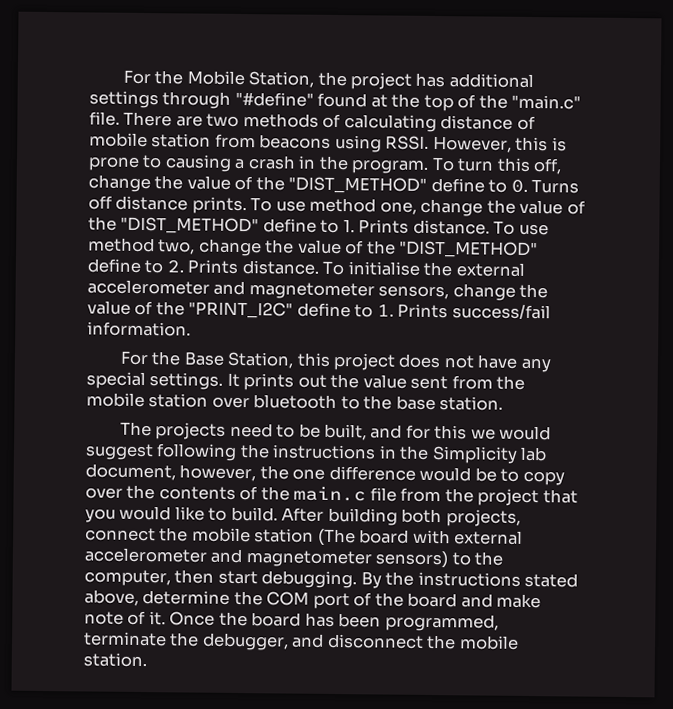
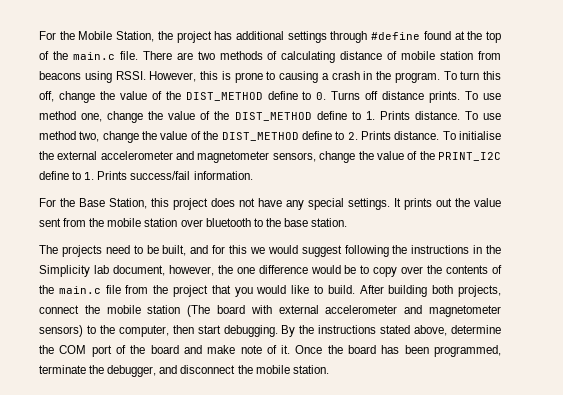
- For the Mobile Station, the project has additional settings through "#define" found at the top of the "main.c" file.
+ For the Mobile Station, the project has additional settings through #define found at the top of the main.c file.
- To turn this off, change the value of the "DIST_METHOD" define to 0. Turns off distance prints.
+ To turn this off, change the value of the DIST_METHOD define to 0. Turns off distance prints.
- To use method one, change the value of the "DIST_METHOD" define to 1. Prints distance.
+ To use method one, change the value of the DIST_METHOD define to 1. Prints distance.
- To use method two, change the value of the "DIST_METHOD" define to 2. Prints distance.
+ To use method two, change the value of the DIST_METHOD define to 2. Prints distance.
- To initialise the external accelerometer and magnetometer sensors, change the value of the "PRINT_I2C" define to 1. Prints success/fail information.
+ To initialise the external accelerometer and magnetometer sensors, change the value of the PRINT_I2C define to 1. Prints success/fail information.

